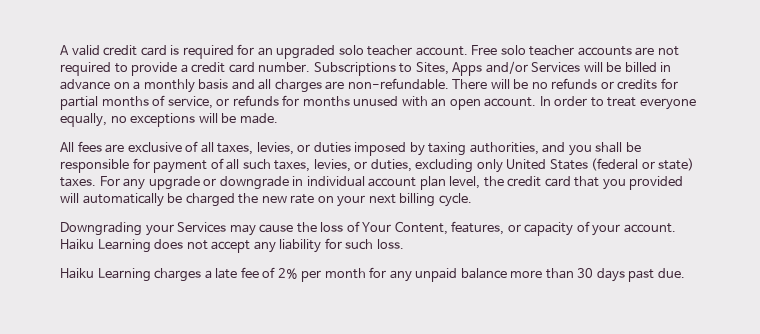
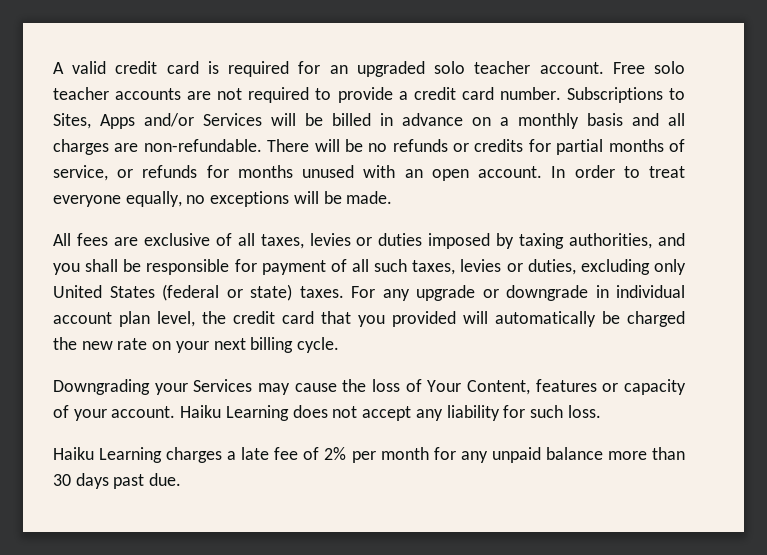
- All fees are exclusive of all taxes, levies, or duties imposed by taxing authorities, and you shall be responsible for payment of all such taxes, levies, or duties, excluding only United States (federal or state) taxes.
+ All fees are exclusive of all taxes, levies or duties imposed by taxing authorities, and you shall be responsible for payment of all such taxes, levies or duties, excluding only United States (federal or state) taxes.
- Downgrading your Services may cause the loss of Your Content, features, or capacity of your account.
+ Downgrading your Services may cause the loss of Your Content, features or capacity of your account.

